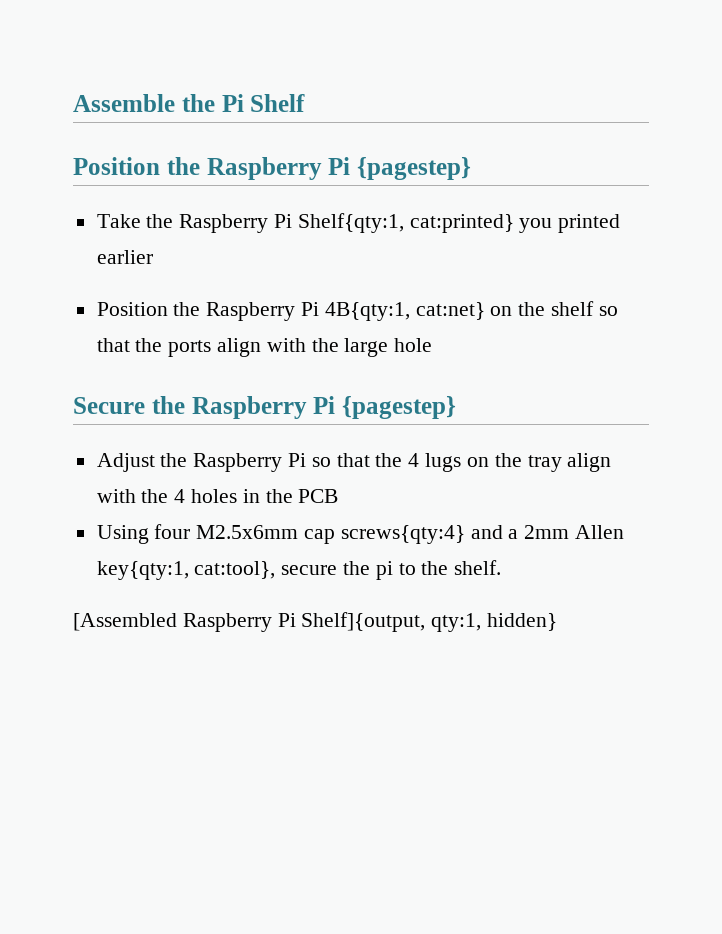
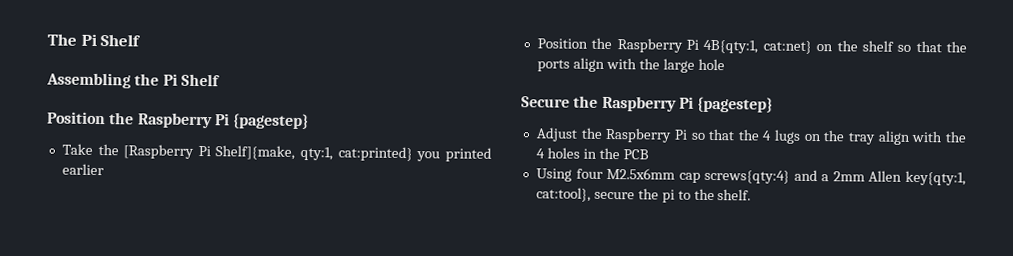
- Assemble the Pi Shelf
+ The Pi Shelf
+ Assembling the Pi Shelf
- Take the Raspberry Pi Shelf{qty:1, cat:printed} you printed earlier
+ Take the [Raspberry Pi Shelf]{make, qty:1, cat:printed} you printed earlier
- [Assembled Raspberry Pi Shelf]{output, qty:1, hidden}

